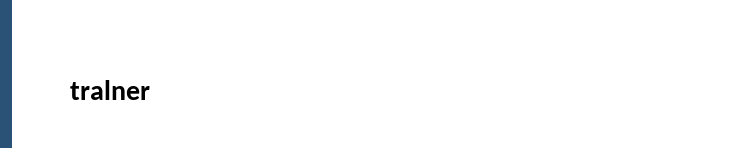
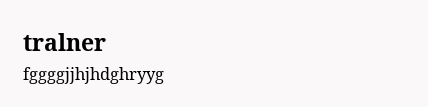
+ fggggjjhjhdghryyg

